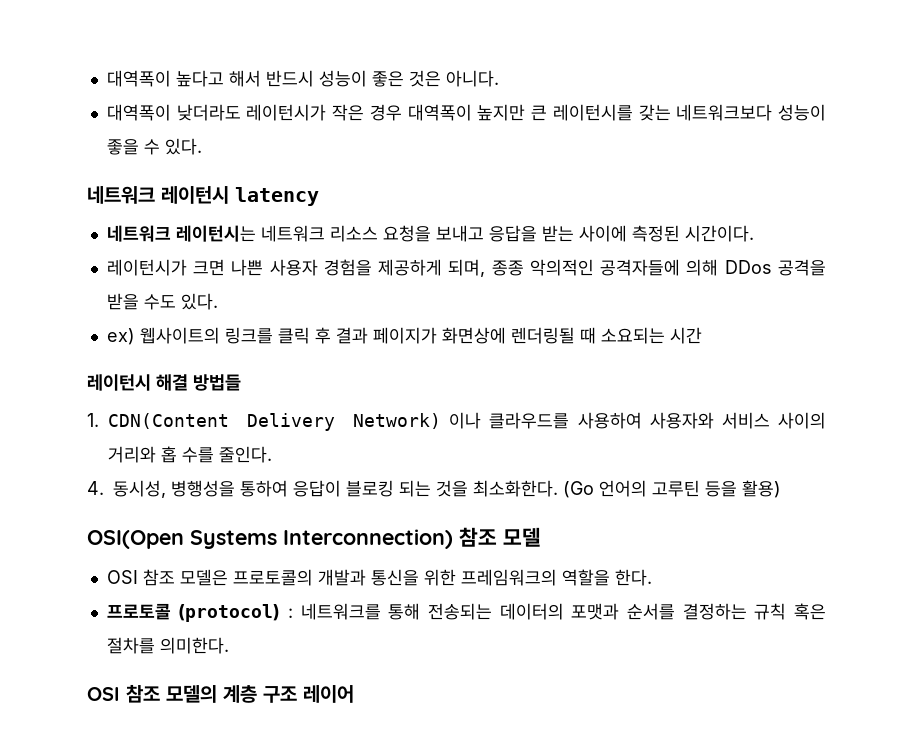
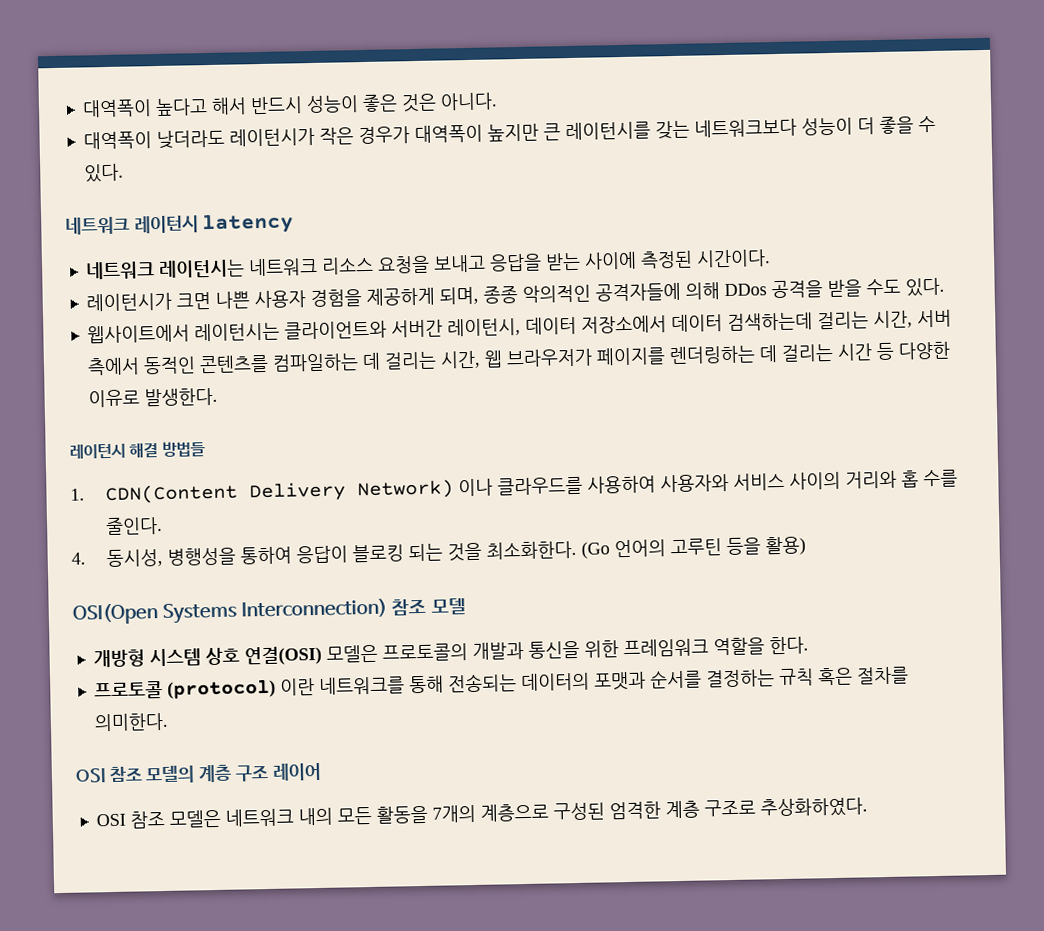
- 대역폭이 낮더라도 레이턴시가 작은 경우 대역폭이 높지만 큰 레이턴시를 갖는 네트워크보다 성능이 좋을 수 있다.
+ 대역폭이 낮더라도 레이턴시가 작은 경우가 대역폭이 높지만 큰 레이턴시를 갖는 네트워크보다 성능이 더 좋을 수 있다.
- ex) 웹사이트의 링크를 클릭 후 결과 페이지가 화면상에 렌더링될 때 소요되는 시간
+ 웹사이트에서 레이턴시는 클라이언트와 서버간 레이턴시, 데이터 저장소에서 데이터 검색하는데 걸리는 시간, 서버 측에서 동적인 콘텐츠를 컴파일하는 데 걸리는 시간, 웹 브라우저가 페이지를 렌더링하는 데 걸리는 시간 등 다양한 이유로 발생한다.
- OSI 참조 모델은 프로토콜의 개발과 통신을 위한 프레임워크의 역할을 한다.
+ 개방형 시스템 상호 연결(OSI) 모델은 프로토콜의 개발과 통신을 위한 프레임워크 역할을 한다.
- 프로토콜 (protocol) : 네트워크를 통해 전송되는 데이터의 포맷과 순서를 결정하는 규칙 혹은 절차를 의미한다.
+ 프로토콜 (protocol) 이란 네트워크를 통해 전송되는 데이터의 포맷과 순서를 결정하는 규칙 혹은 절차를 의미한다.
+ OSI 참조 모델은 네트워크 내의 모든 활동을 7개의 계층으로 구성된 엄격한 계층 구조로 추상화하였다.

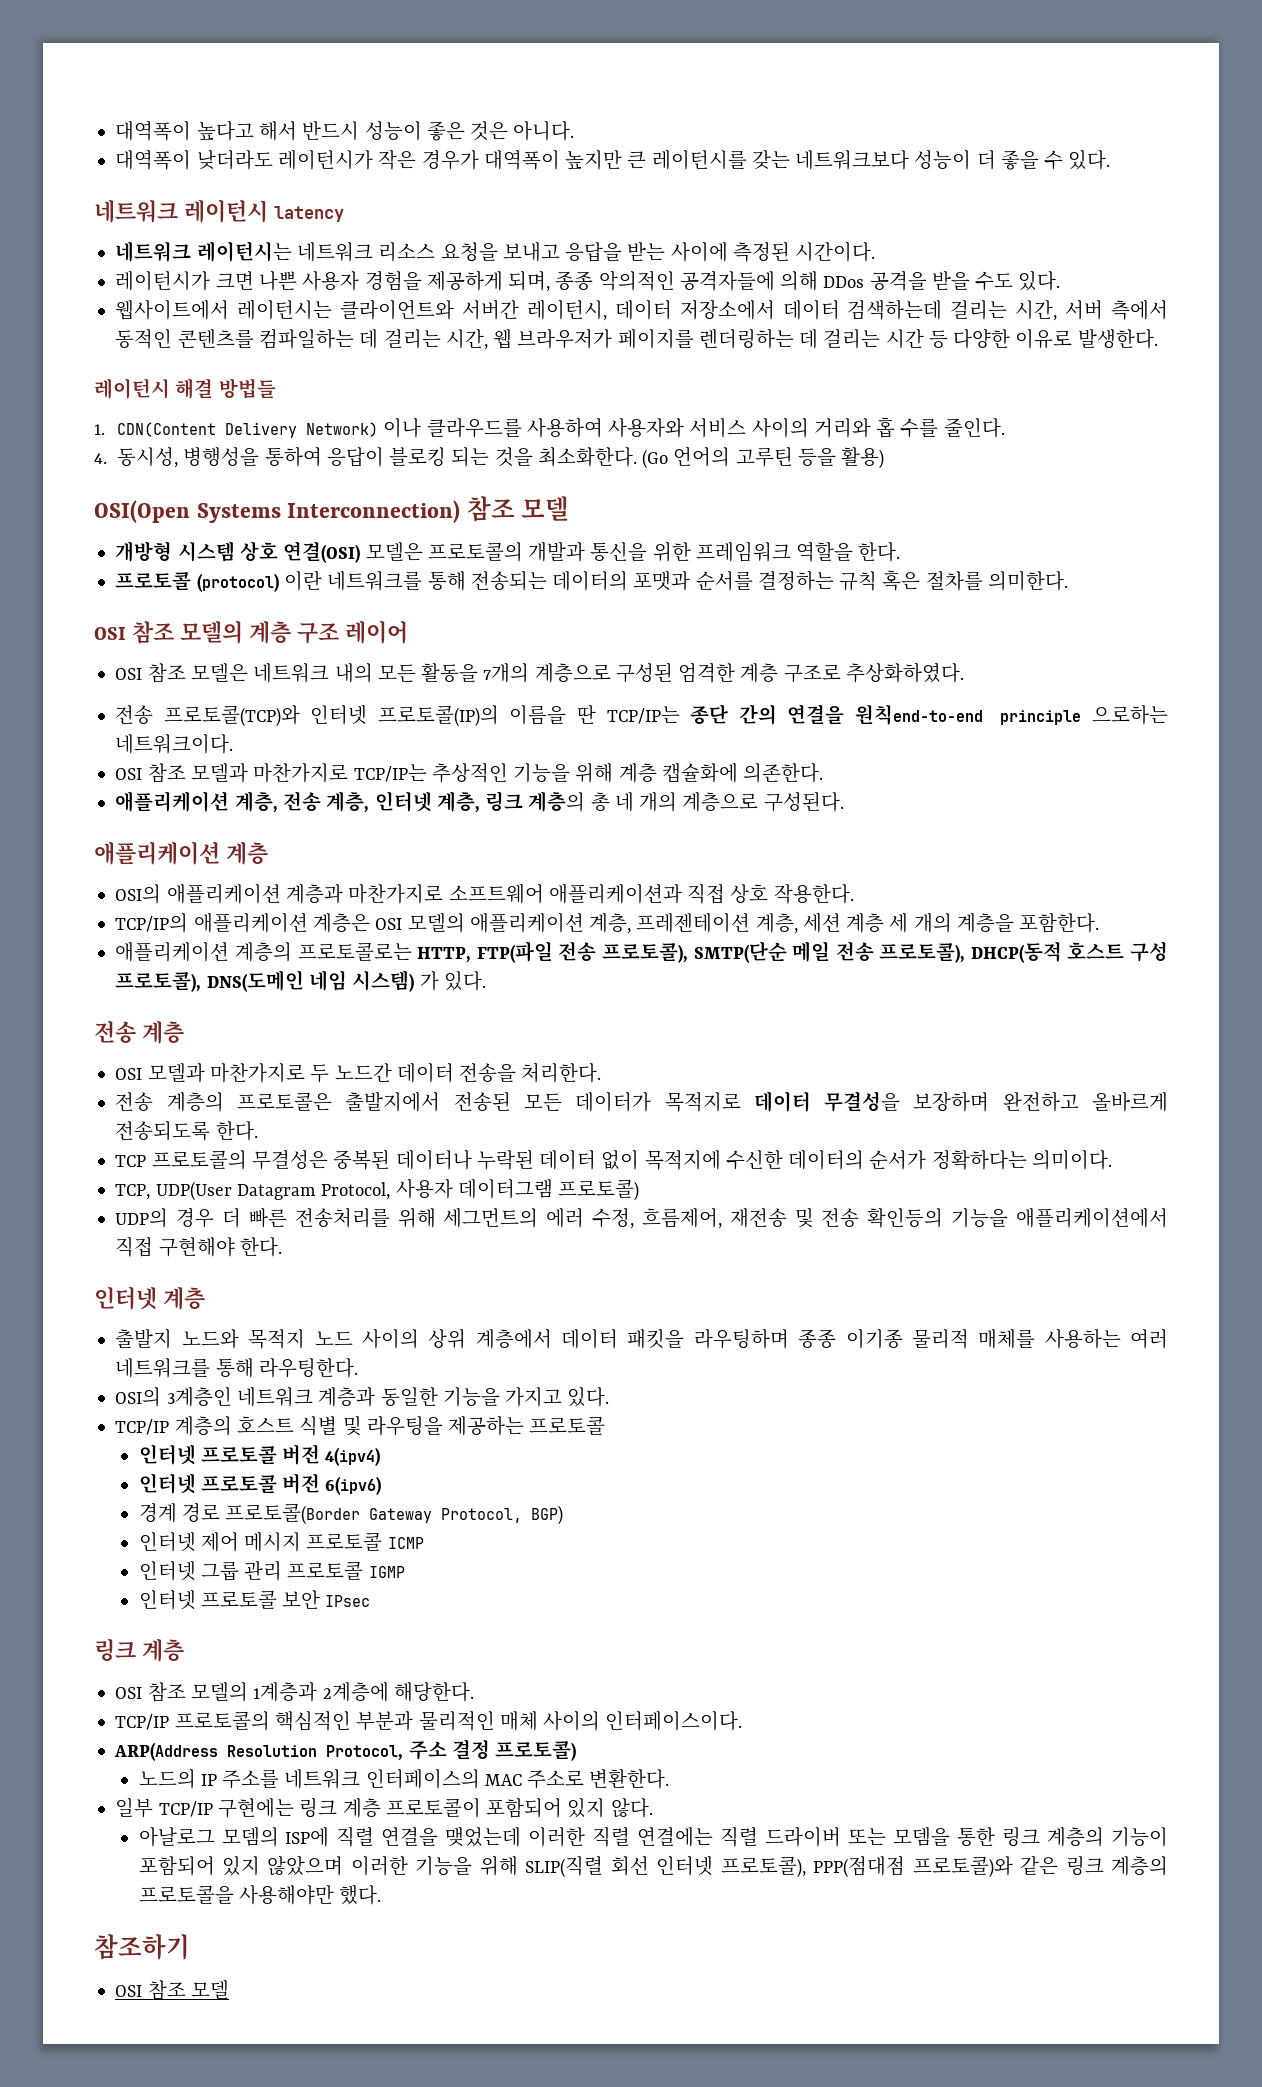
+ 전송 프로토콜(TCP)와 인터넷 프로토콜(IP)의 이름을 딴 TCP/IP는 종단 간의 연결을 원칙end-to-end principle 으로하는 네트워크이다.
+ OSI 참조 모델과 마찬가지로 TCP/IP는 추상적인 기능을 위해 계층 캡슐화에 의존한다.
+ 애플리케이션 계층, 전송 계층, 인터넷 계층, 링크 계층의 총 네 개의 계층으로 구성된다.
+ 애플리케이션 계층
+ OSI의 애플리케이션 계층과 마찬가지로 소프트웨어 애플리케이션과 직접 상호 작용한다.
+ TCP/IP의 애플리케이션 계층은 OSI 모델의 애플리케이션 계층, 프레젠테이션 계층, 세션 계층 세 개의 계층을 포함한다.
+ 애플리케이션 계층의 프로토콜로는 HTTP, FTP(파일 전송 프로토콜), SMTP(단순 메일 전송 프로토콜), DHCP(동적 호스트 구성 프로토콜), DNS(도메인 네임 시스템) 가 있다.
+ 전송 계층
+ OSI 모델과 마찬가지로 두 노드간 데이터 전송을 처리한다.
+ 전송 계층의 프로토콜은 출발지에서 전송된 모든 데이터가 목적지로 데이터 무결성을 보장하며 완전하고 올바르게 전송되도록 한다.
+ TCP 프로토콜의 무결성은 중복된 데이터나 누락된 데이터 없이 목적지에 수신한 데이터의 순서가 정확하다는 의미이다.
+ TCP, UDP(User Datagram Protocol, 사용자 데이터그램 프로토콜)
+ UDP의 경우 더 빠른 전송처리를 위해 세그먼트의 에러 수정, 흐름제어, 재전송 및 전송 확인등의 기능을 애플리케이션에서 직접 구현해야 한다.
+ 인터넷 계층
+ 출발지 노드와 목적지 노드 사이의 상위 계층에서 데이터 패킷을 라우팅하며 종종 이기종 물리적 매체를 사용하는 여러 네트워크를 통해 라우팅한다.
+ OSI의 3계층인 네트워크 계층과 동일한 기능을 가지고 있다.
+ TCP/IP 계층의 호스트 식별 및 라우팅을 제공하는 프로토콜
+ 인터넷 프로토콜 버전 4(ipv4)
+ 인터넷 프로토콜 버전 6(ipv6)
+ 경계 경로 프로토콜(Border Gateway Protocol, BGP)
+ 인터넷 제어 메시지 프로토콜 ICMP
+ 인터넷 그룹 관리 프로토콜 IGMP
+ 인터넷 프로토콜 보안 IPsec
+ 링크 계층
+ OSI 참조 모델의 1계층과 2계층에 해당한다.
+ TCP/IP 프로토콜의 핵심적인 부분과 물리적인 매체 사이의 인터페이스이다.
+ ARP(Address Resolution Protocol, 주소 결정 프로토콜)
+ 노드의 IP 주소를 네트워크 인터페이스의 MAC 주소로 변환한다.
+ 일부 TCP/IP 구현에는 링크 계층 프로토콜이 포함되어 있지 않다.
+ 아날로그 모뎀의 ISP에 직렬 연결을 맺었는데 이러한 직렬 연결에는 직렬 드라이버 또는 모뎀을 통한 링크 계층의 기능이 포함되어 있지 않았으며 이러한 기능을 위해 SLIP(직렬 회선 인터넷 프로토콜), PPP(점대점 프로토콜)와 같은 링크 계층의 프로토콜을 사용해야만 했다.
+ 참조하기
+ OSI 참조 모델

